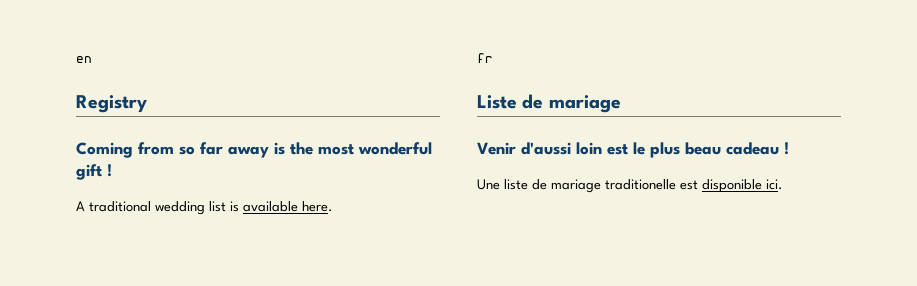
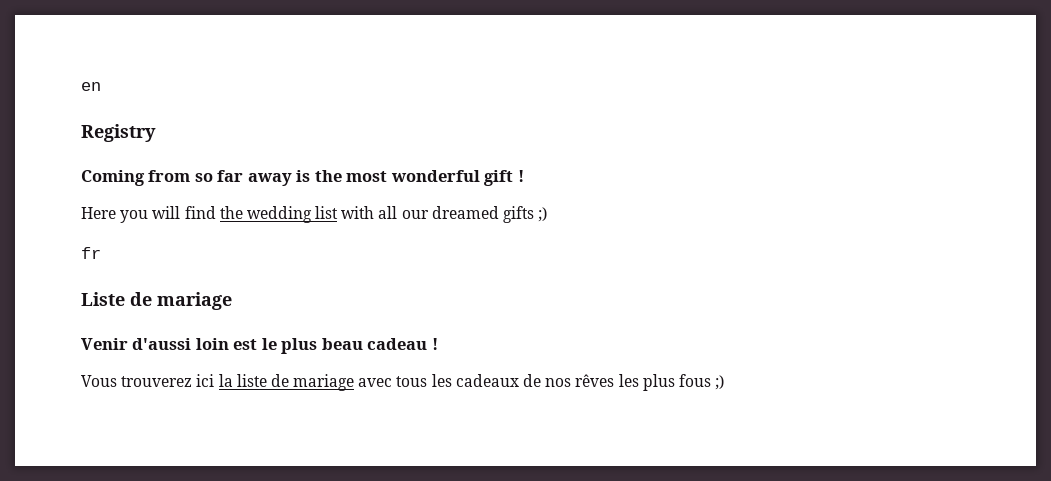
- A traditional wedding list is available here.
+ Here you will find the wedding list with all our dreamed gifts ;)
- Une liste de mariage traditionelle est disponible ici.
+ Vous trouverez ici la liste de mariage avec tous les cadeaux de nos rêves les plus fous ;)

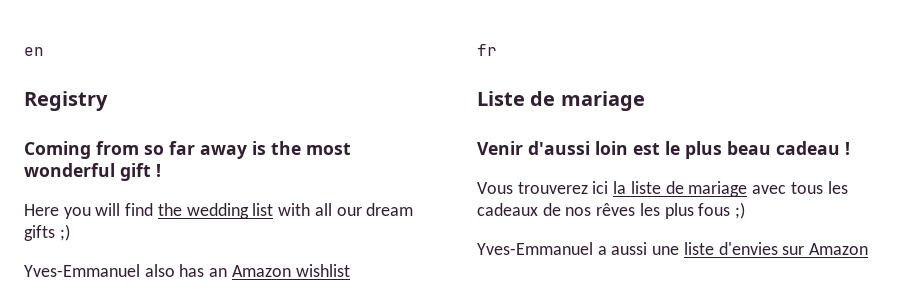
- Here you will find the wedding list with all our dreamed gifts ;)
+ Here you will find the wedding list with all our dream gifts ;)
+ Yves-Emmanuel also has an Amazon wishlist
+ Yves-Emmanuel a aussi une liste d'envies sur Amazon

